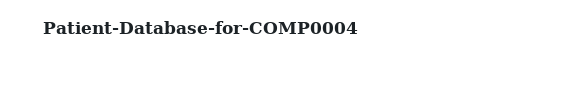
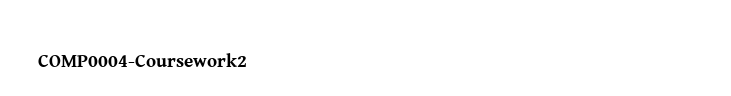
- Patient-Database-for-COMP0004
+ COMP0004-Coursework2

